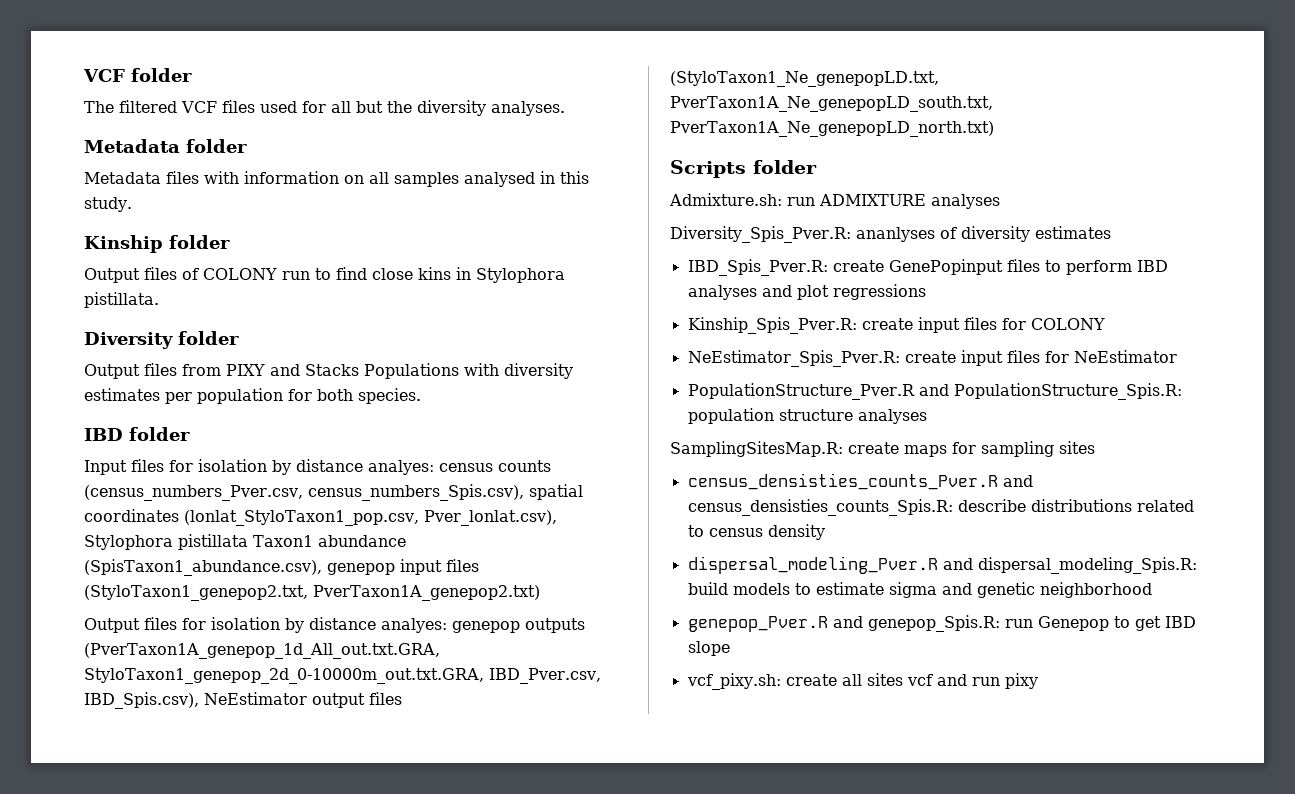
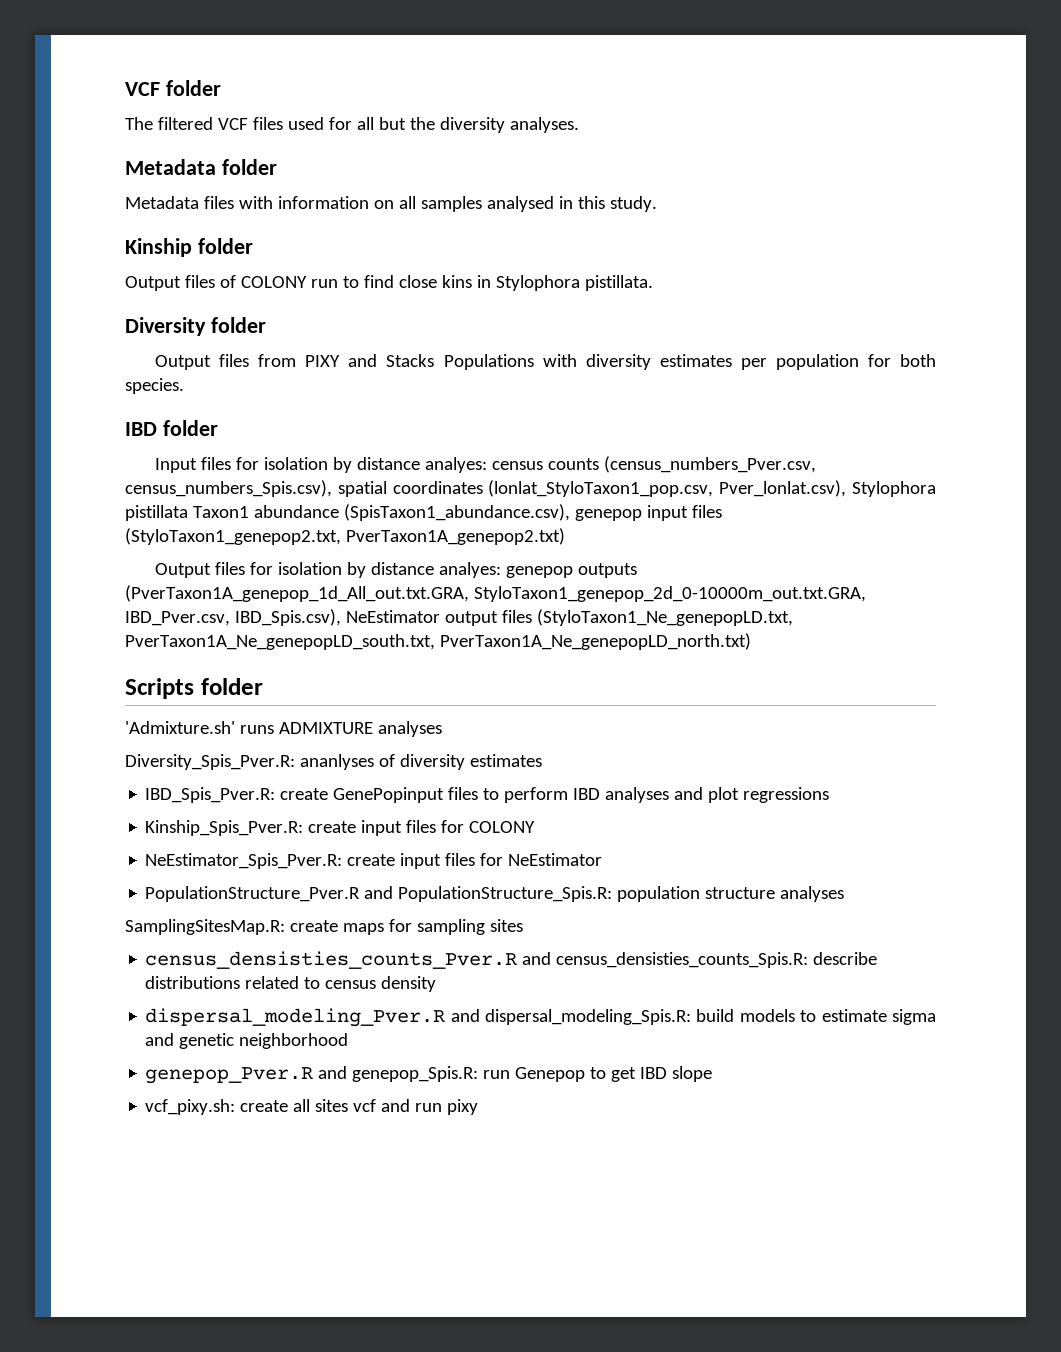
- Admixture.sh: run ADMIXTURE analyses
+ 'Admixture.sh' runs ADMIXTURE analyses

